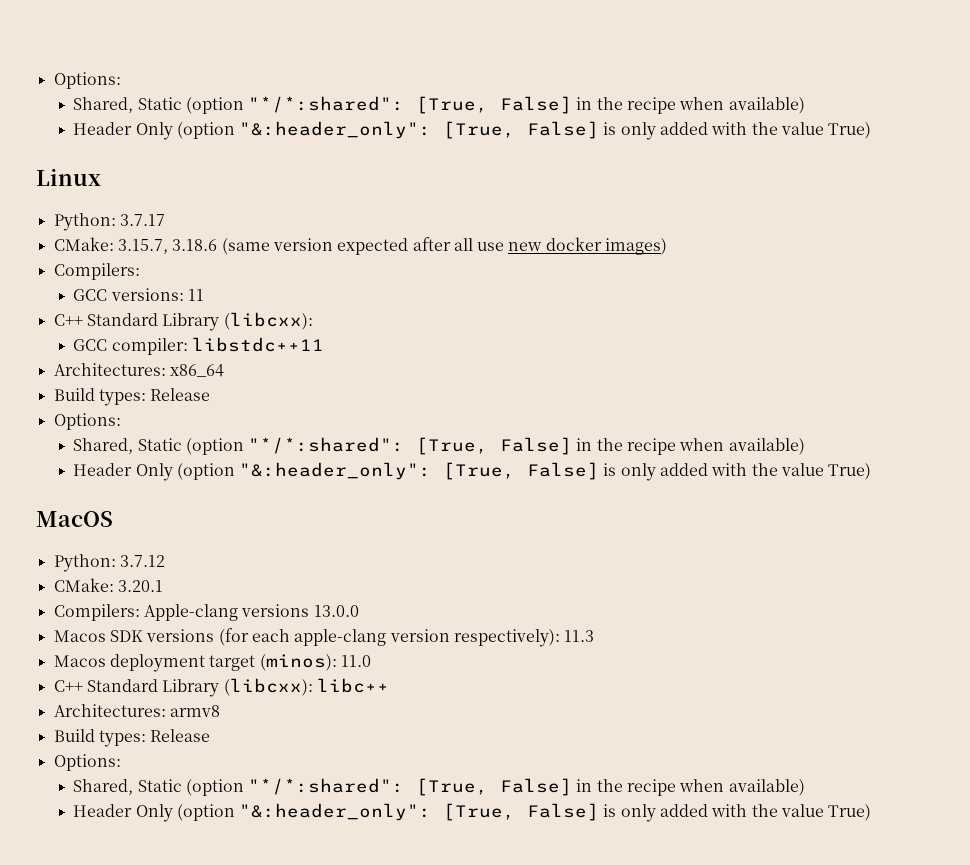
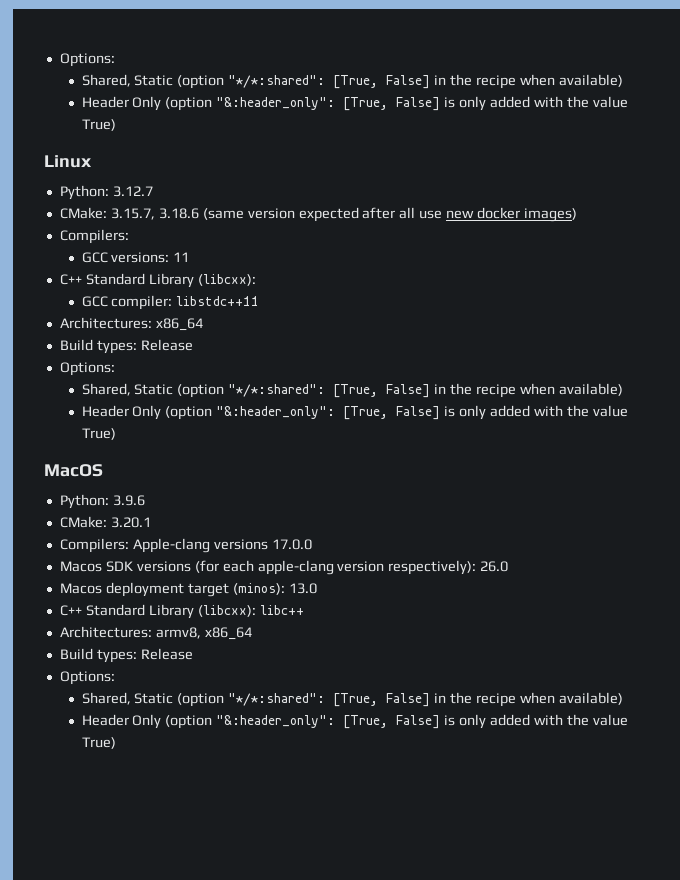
- Python: 3.7.17
+ Python: 3.12.7
- Python: 3.7.12
+ Python: 3.9.6
- Compilers: Apple-clang versions 13.0.0
+ Compilers: Apple-clang versions 17.0.0
- Macos SDK versions (for each apple-clang version respectively): 11.3
+ Macos SDK versions (for each apple-clang version respectively): 26.0
- Macos deployment target (minos): 11.0
+ Macos deployment target (minos): 13.0
- Architectures: armv8
+ Architectures: armv8, x86_64

